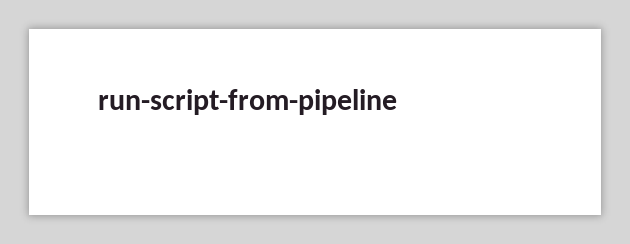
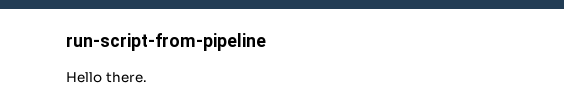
+ Hello there.

